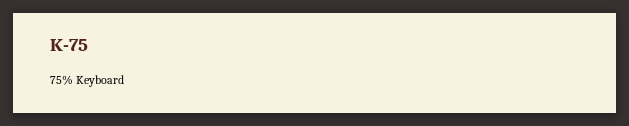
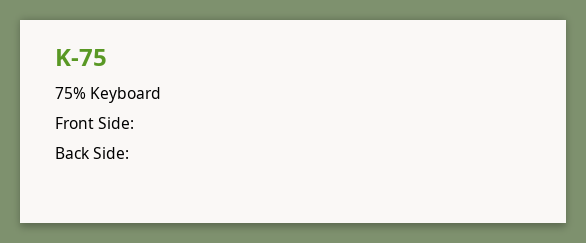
+ Front Side:
+ Back Side:

